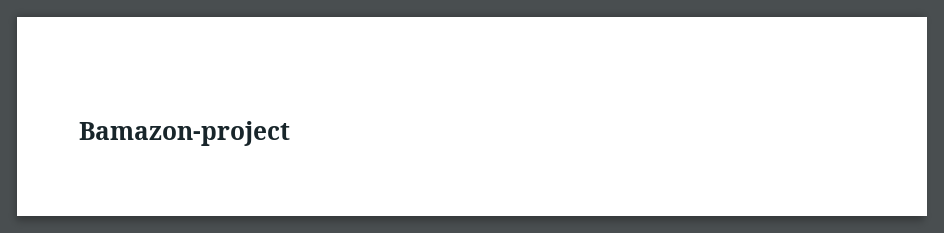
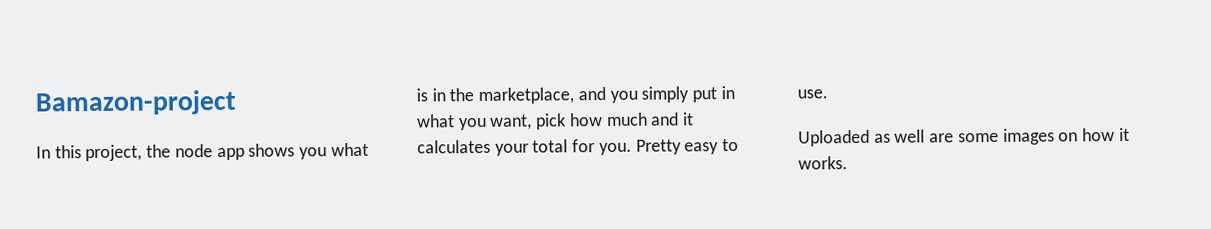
+ In this project, the node app shows you what is in the marketplace, and you simply put in what you want, pick how much and it calculates your total for you. Pretty easy to use.
+ Uploaded as well are some images on how it works.

